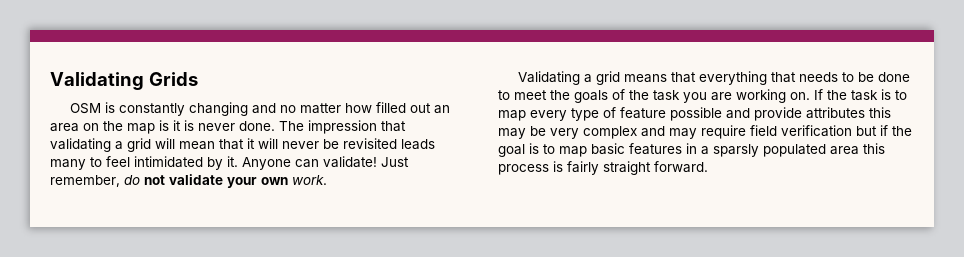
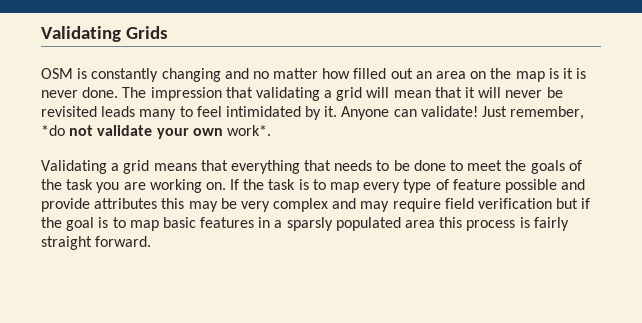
- Just remember, do not validate your own work.
+ Just remember, *do not validate your own work*.

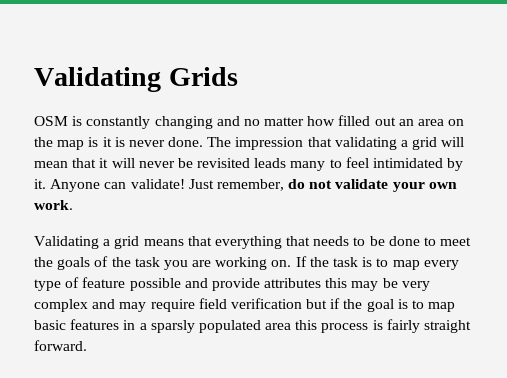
- Just remember, *do not validate your own work*.
+ Just remember, do not validate your own work.

